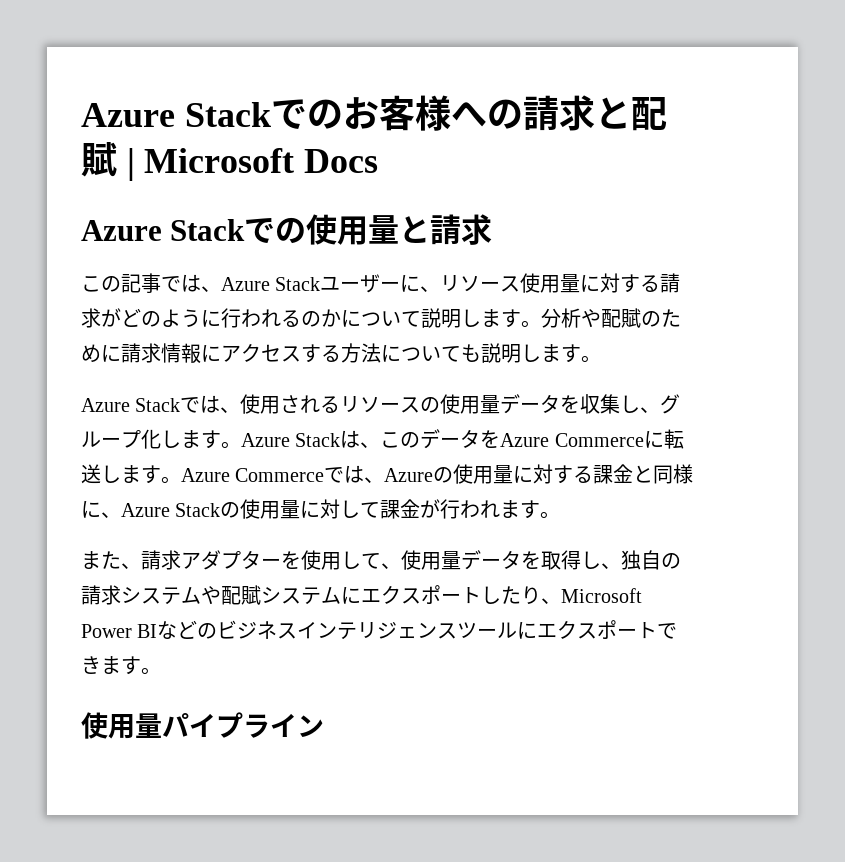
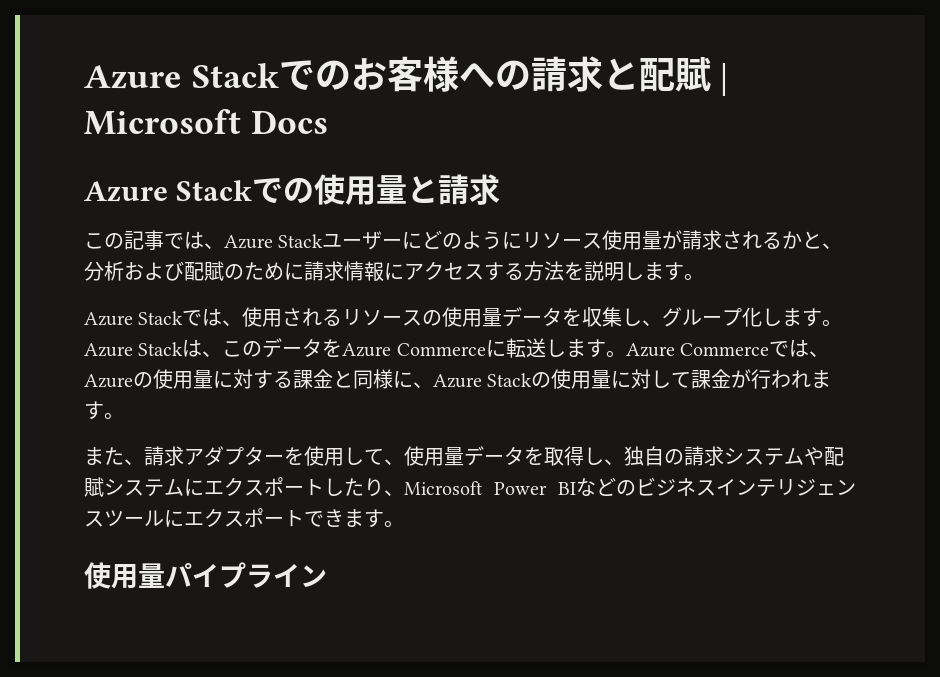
- この記事では、Azure Stackユーザーに、リソース使用量に対する請求がどのように行われるのかについて説明します。分析や配賦のために請求情報にアクセスする方法についても説明します。
+ この記事では、Azure Stackユーザーにどのようにリソース使用量が請求されるかと、分析および配賦のために請求情報にアクセスする方法を説明します。

